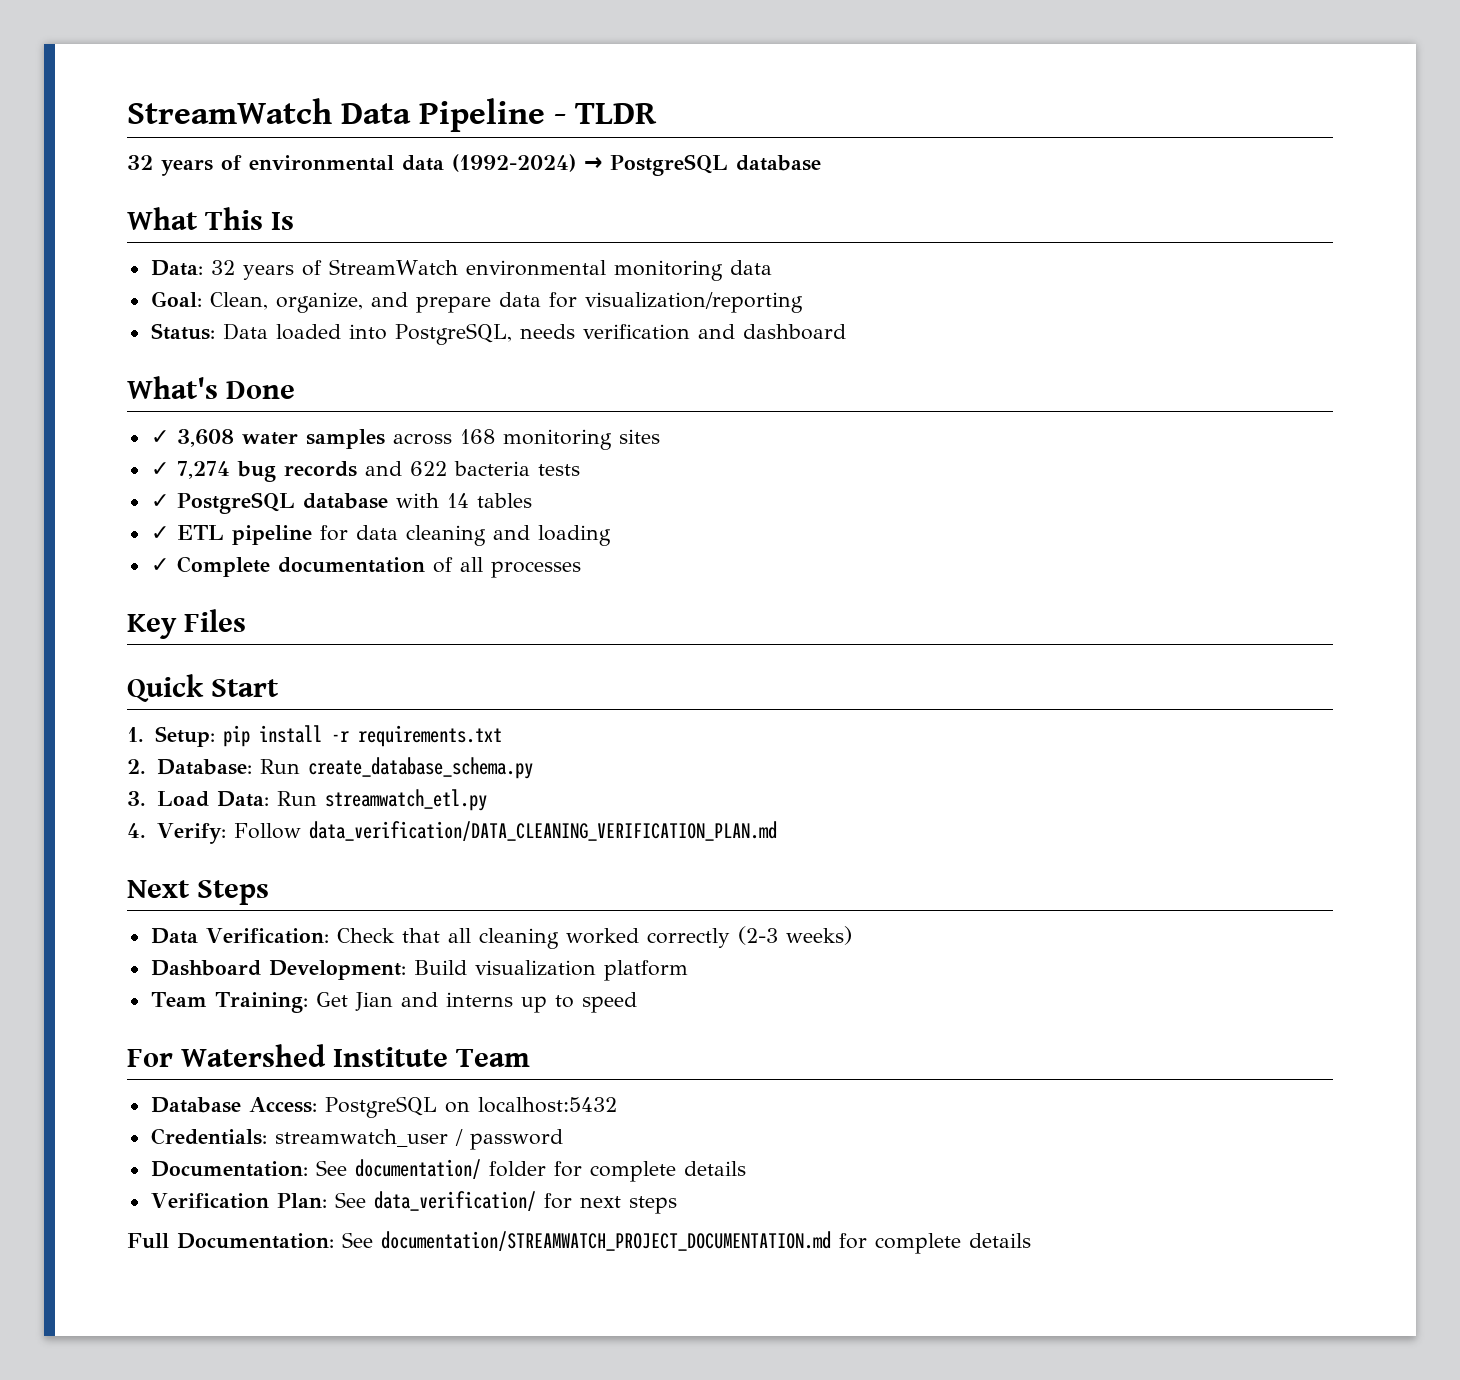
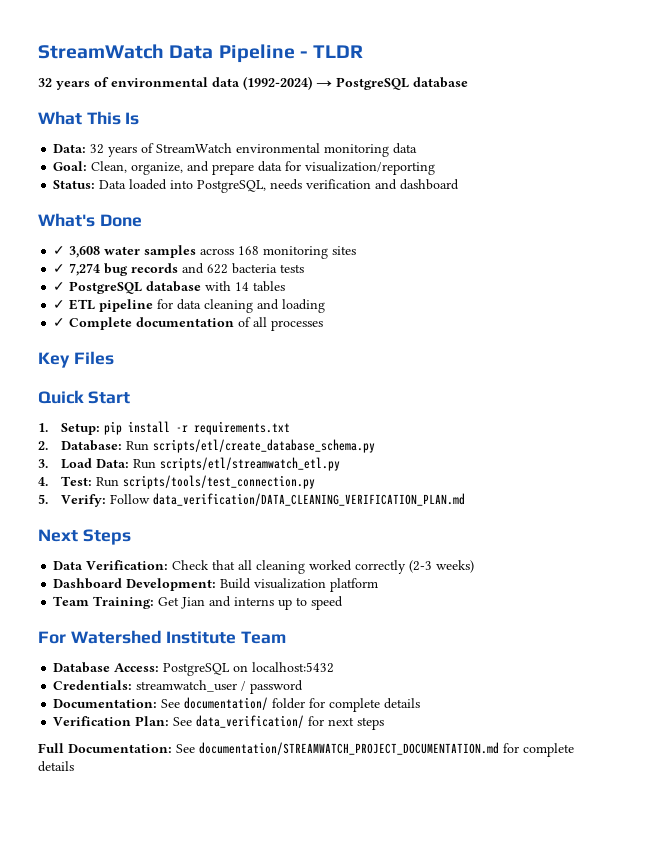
- 2. Database: Run create_database_schema.py
+ 2. Database: Run scripts/etl/create_database_schema.py
- 3. Load Data: Run streamwatch_etl.py
- 4. Verify: Follow data_verification/DATA_CLEANING_VERIFICATION_PLAN.md
+ 3. Load Data: Run scripts/etl/streamwatch_etl.py
+ 4. Test: Run scripts/tools/test_connection.py
+ 5. Verify: Follow data_verification/DATA_CLEANING_VERIFICATION_PLAN.md

